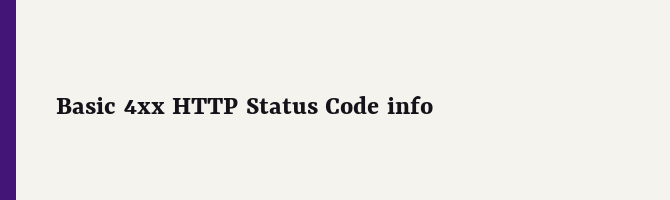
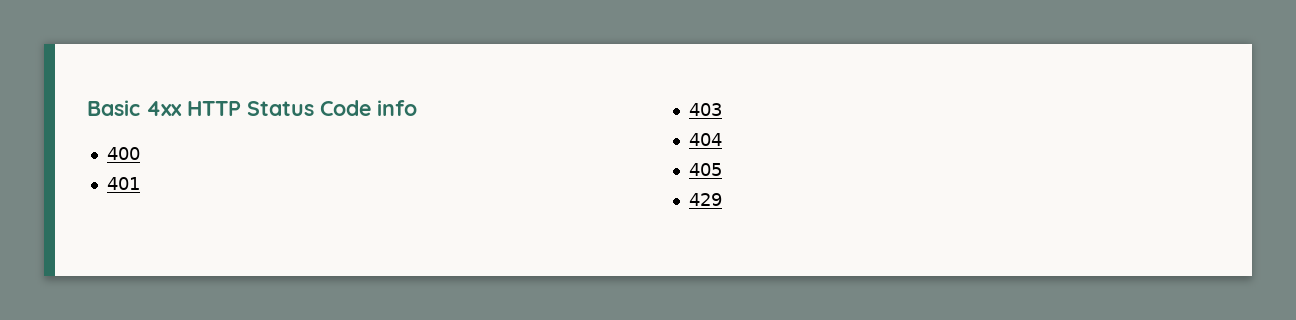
+ 400
+ 401
+ 403
+ 404
+ 405
+ 429

